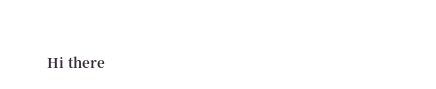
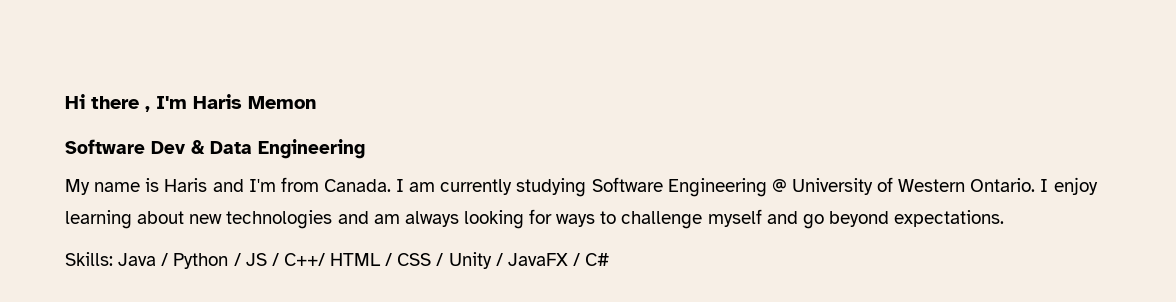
- Hi there
+ Hi there , I'm Haris Memon
+ Software Dev & Data Engineering
+ My name is Haris and I'm from Canada. I am currently studying Software Engineering @ University of Western Ontario. I enjoy learning about new technologies and am always looking for ways to challenge myself and go beyond expectations.
+ Skills: Java / Python / JS / C++/ HTML / CSS / Unity / JavaFX / C#

